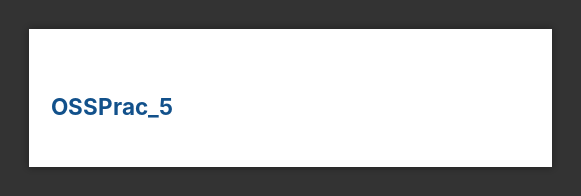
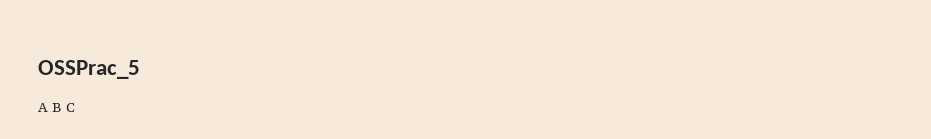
+ A B C

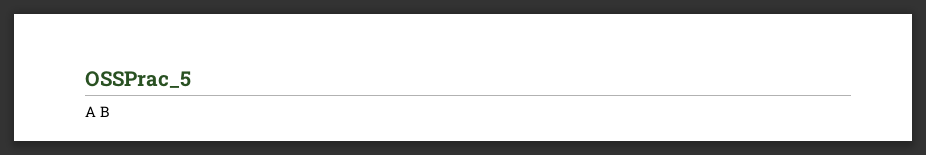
- A B C
+ A B

